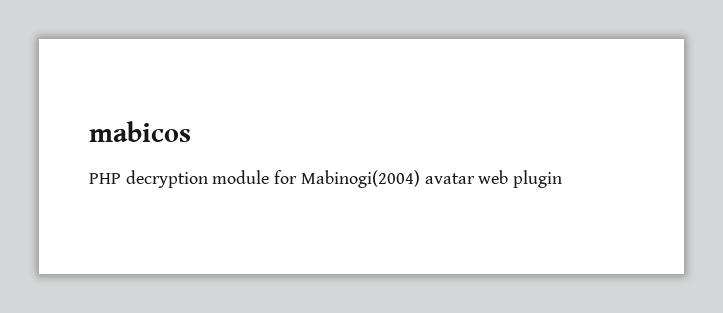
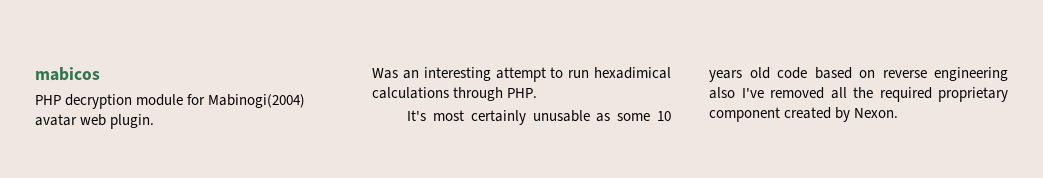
- PHP decryption module for Mabinogi(2004) avatar web plugin
+ PHP decryption module for Mabinogi(2004) avatar web plugin.
+ Was an interesting attempt to run hexadimical calculations through PHP.
+ It's most certainly unusable as some 10 years old code based on reverse engineering also I've removed all the required proprietary component created by Nexon.

